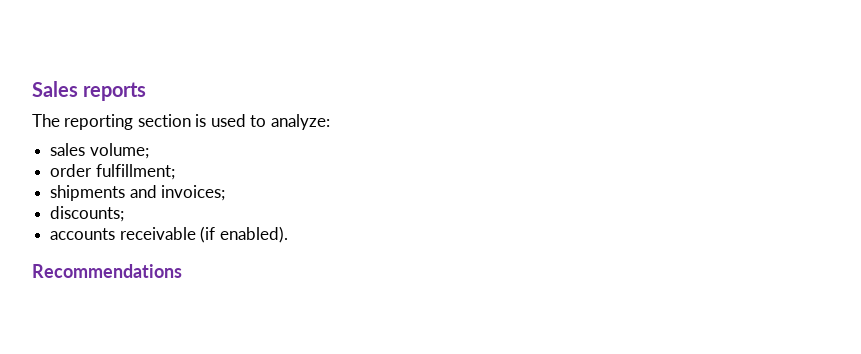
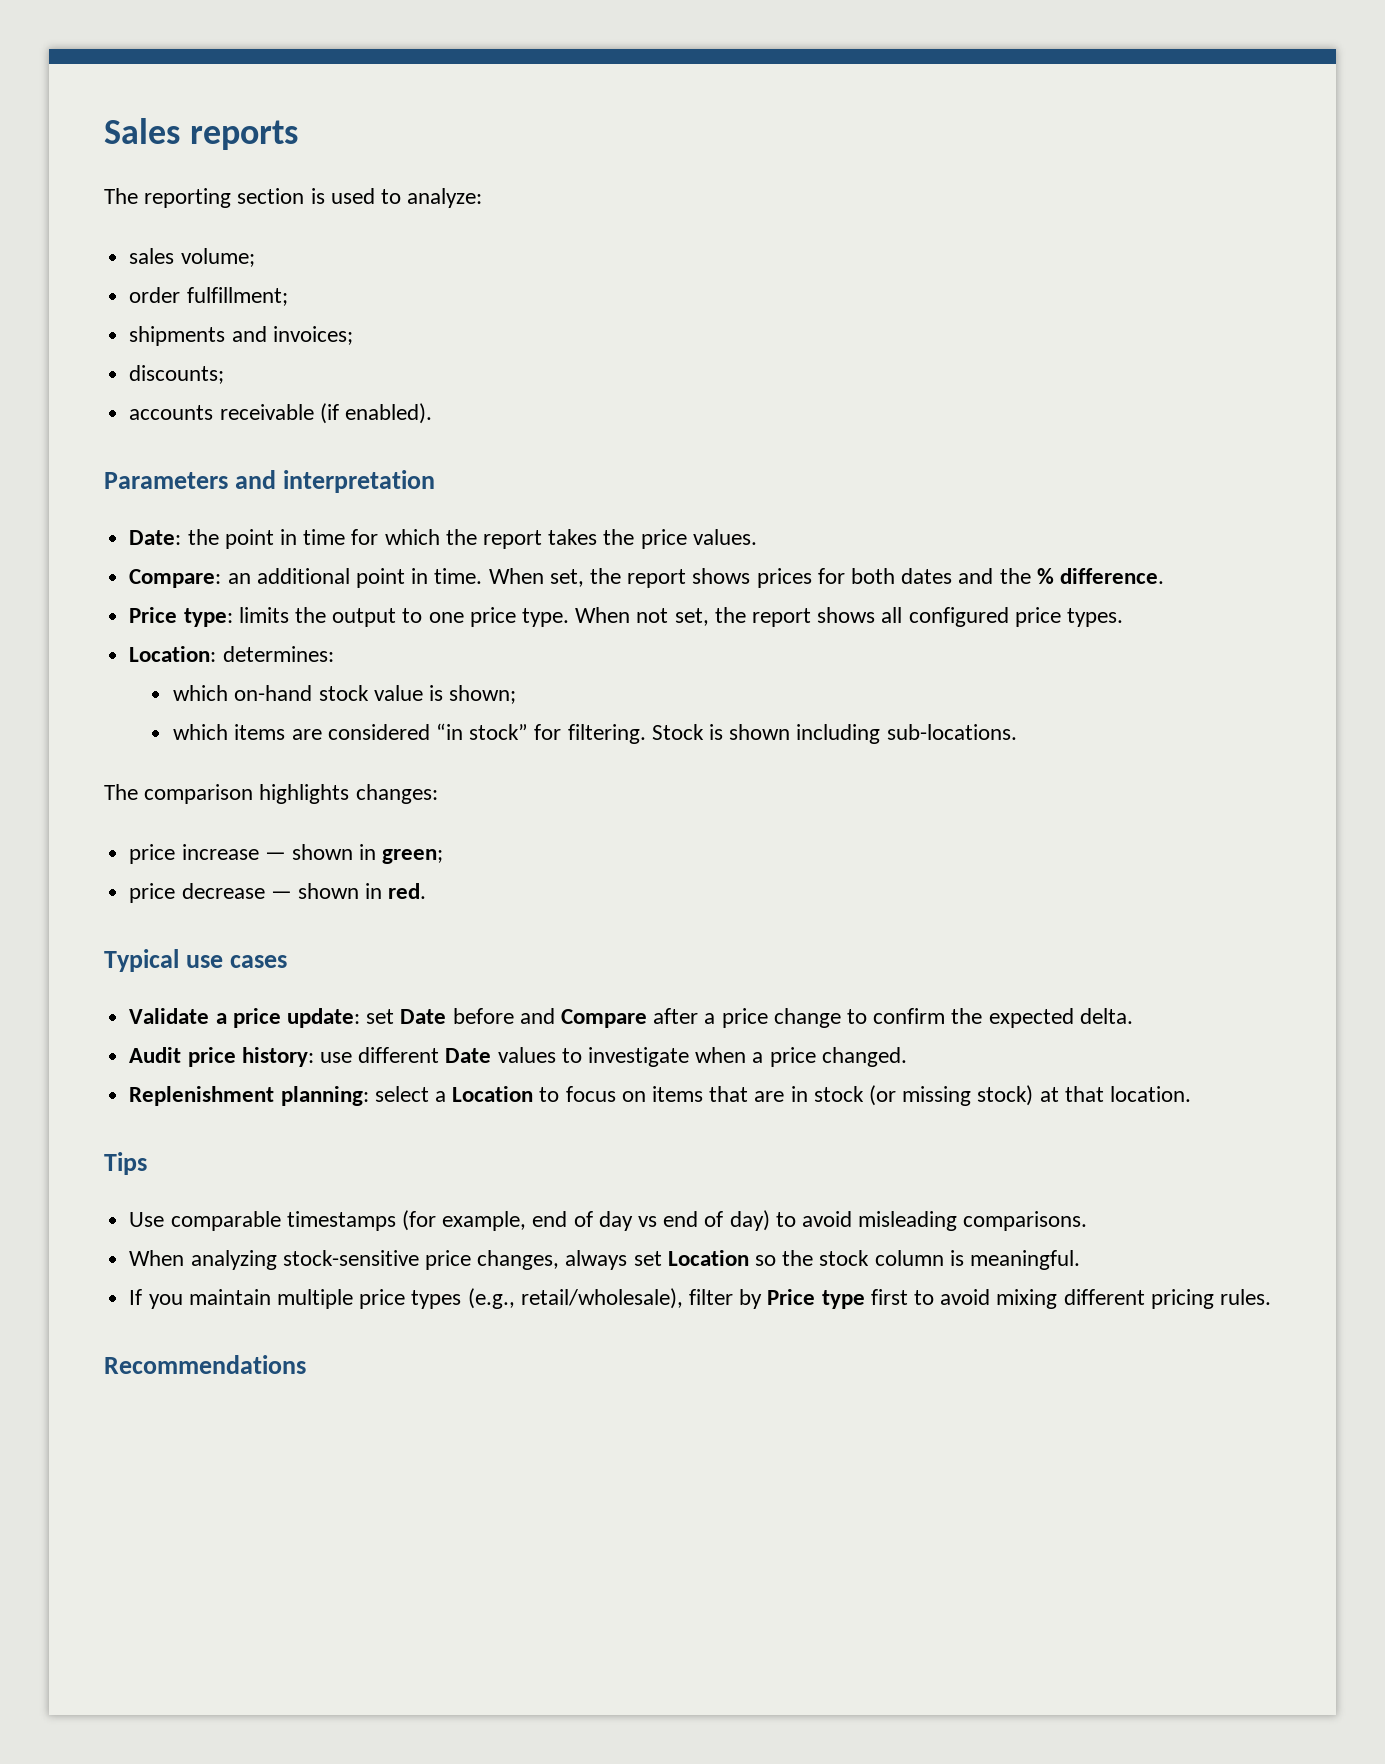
+ Parameters and interpretation
+ Date: the point in time for which the report takes the price values.
+ Compare: an additional point in time. When set, the report shows prices for both dates and the % difference.
+ Price type: limits the output to one price type. When not set, the report shows all configured price types.
+ Location: determines:
+ which on-hand stock value is shown;
+ which items are considered “in stock” for filtering. Stock is shown including sub-locations.
+ The comparison highlights changes:
+ price increase — shown in green;
+ price decrease — shown in red.
+ Typical use cases
+ Validate a price update: set Date before and Compare after a price change to confirm the expected delta.
+ Audit price history: use different Date values to investigate when a price changed.
+ Replenishment planning: select a Location to focus on items that are in stock (or missing stock) at that location.
+ Tips
+ Use comparable timestamps (for example, end of day vs end of day) to avoid misleading comparisons.
+ When analyzing stock-sensitive price changes, always set Location so the stock column is meaningful.
+ If you maintain multiple price types (e.g., retail/wholesale), filter by Price type first to avoid mixing different pricing rules.

